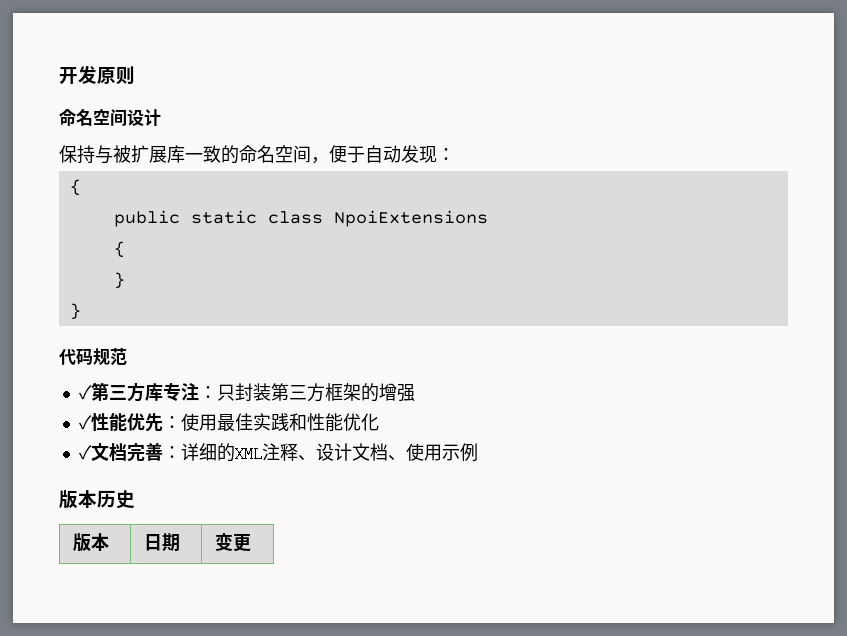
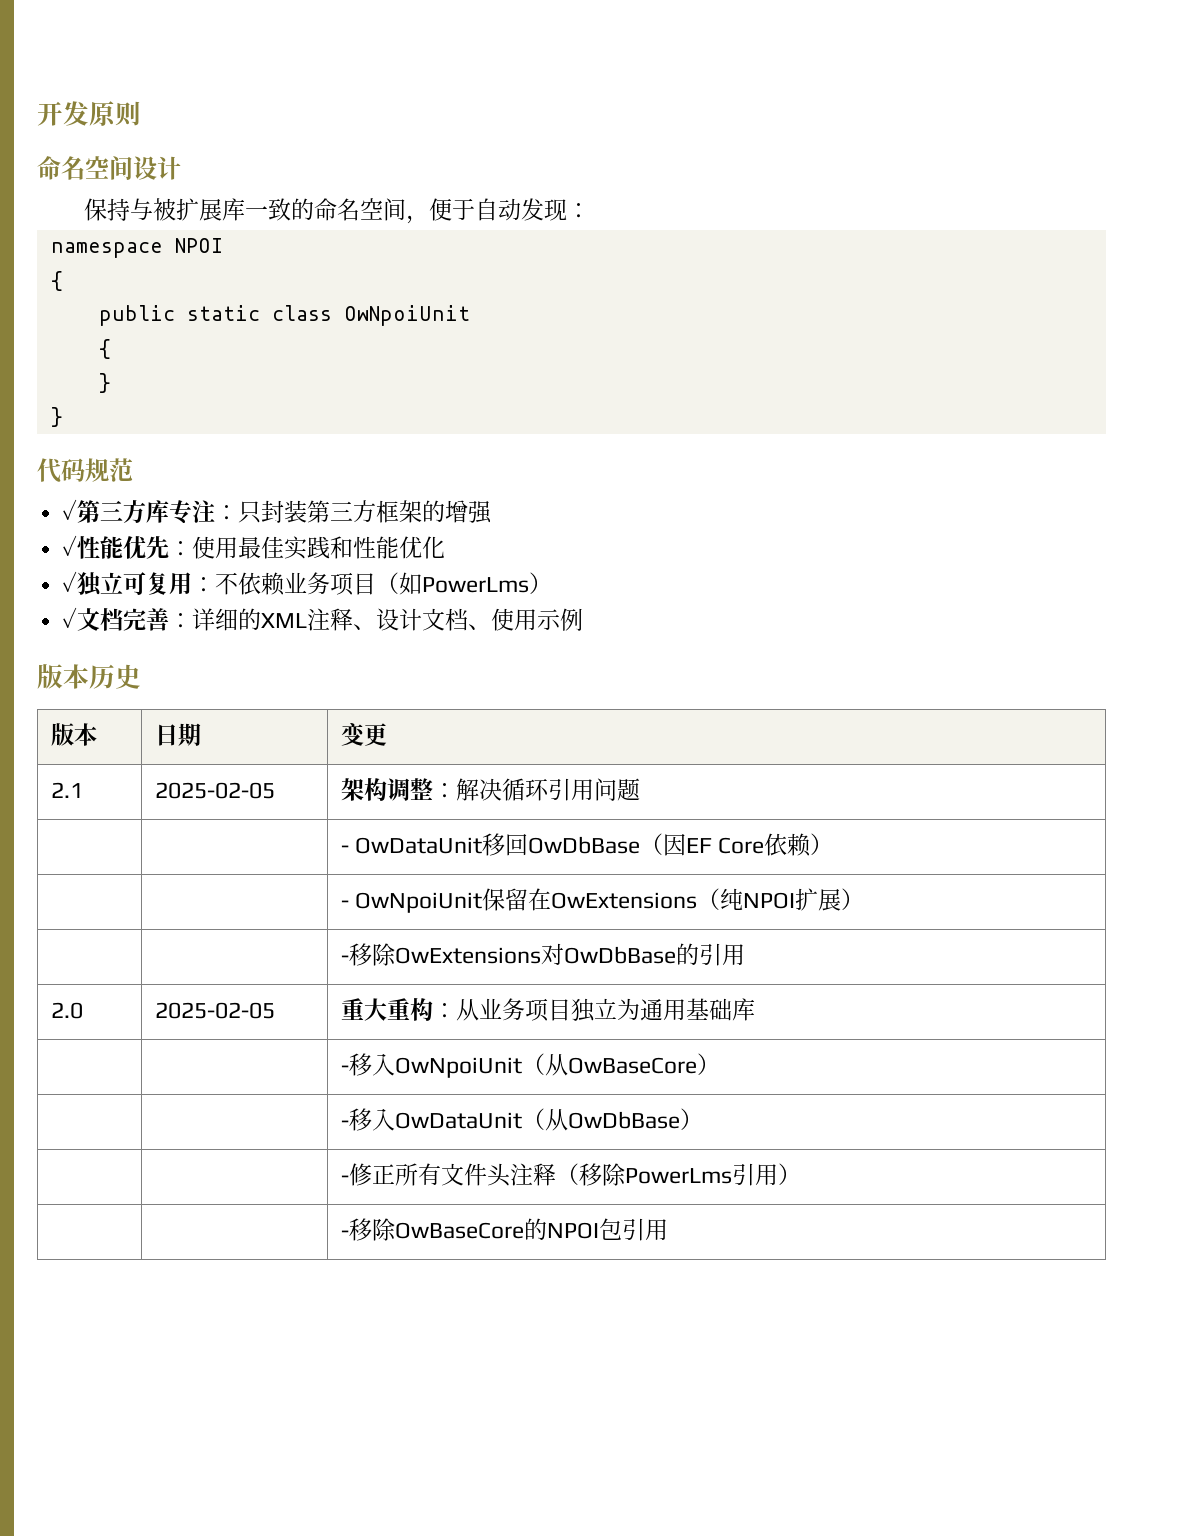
+ namespace NPOI
- public static class NpoiExtensions
+ public static class OwNpoiUnit
+ ✓独立可复用：不依赖业务项目（如PowerLms）
+ 2.1 | 2025-02-05 | 架构调整：解决循环引用问题
+ | | - OwDataUnit移回OwDbBase（因EF Core依赖）
+ | | - OwNpoiUnit保留在OwExtensions（纯NPOI扩展）
+ | | -移除OwExtensions对OwDbBase的引用
+ 2.0 | 2025-02-05 | 重大重构：从业务项目独立为通用基础库
+ | | -移入OwNpoiUnit（从OwBaseCore）
+ | | -移入OwDataUnit（从OwDbBase）
+ | | -修正所有文件头注释（移除PowerLms引用）
+ | | -移除OwBaseCore的NPOI包引用

